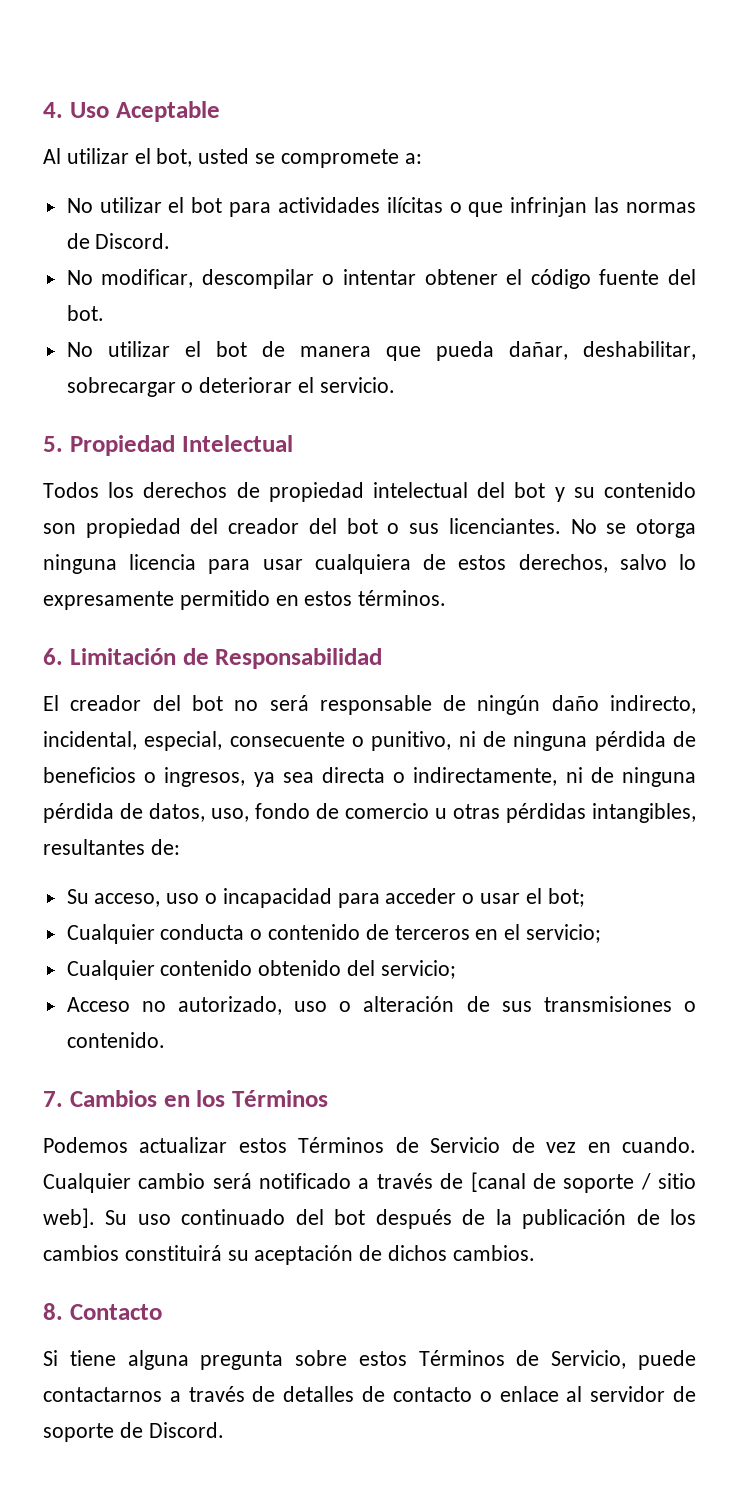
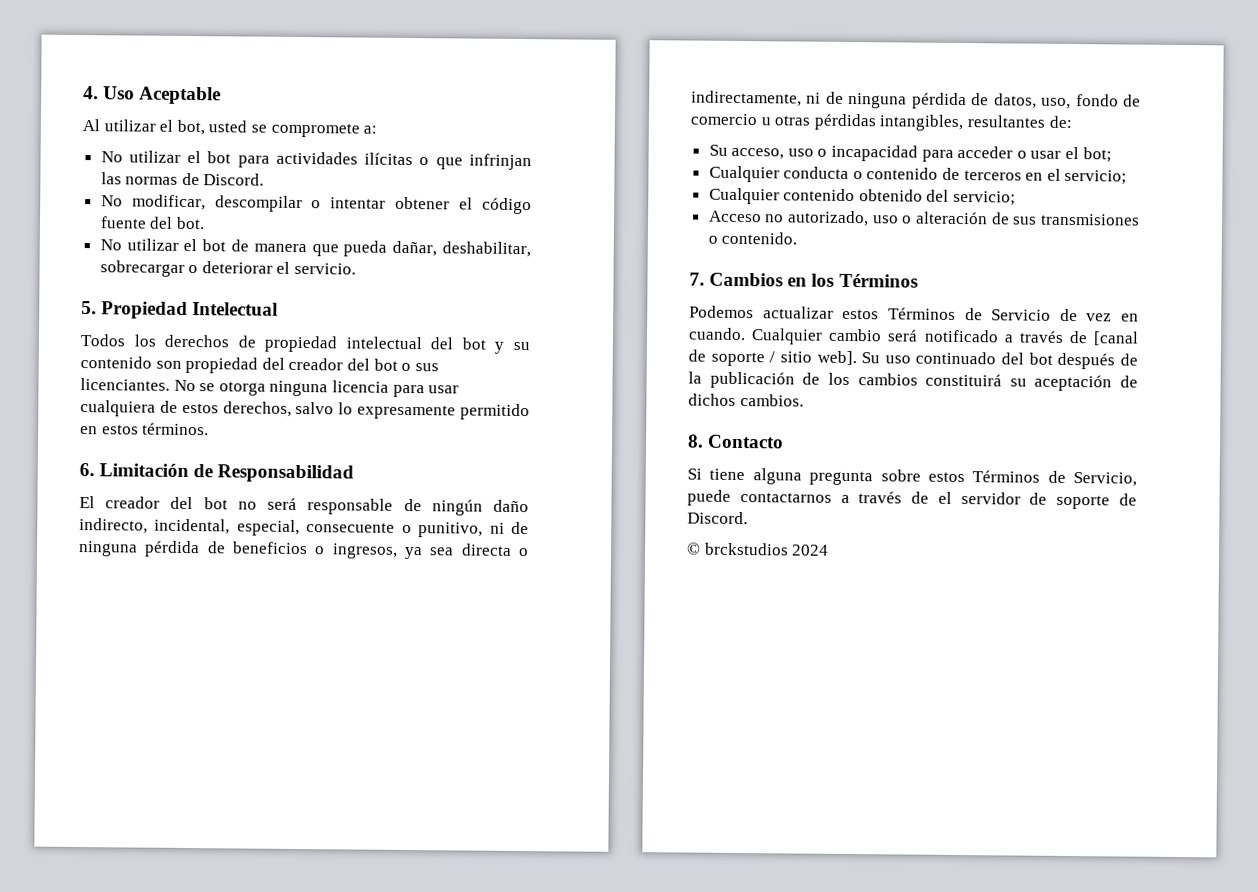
- Si tiene alguna pregunta sobre estos Términos de Servicio, puede contactarnos a través de detalles de contacto o enlace al servidor de soporte de Discord.
+ Si tiene alguna pregunta sobre estos Términos de Servicio, puede contactarnos a través de el servidor de soporte de Discord.
+ © brckstudios 2024

